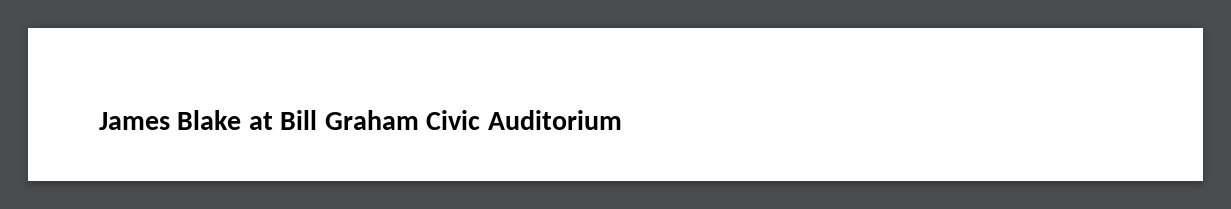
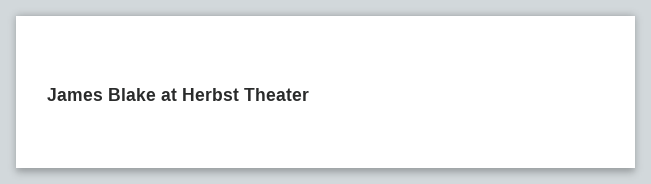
- James Blake at Bill Graham Civic Auditorium
+ James Blake at Herbst Theater

